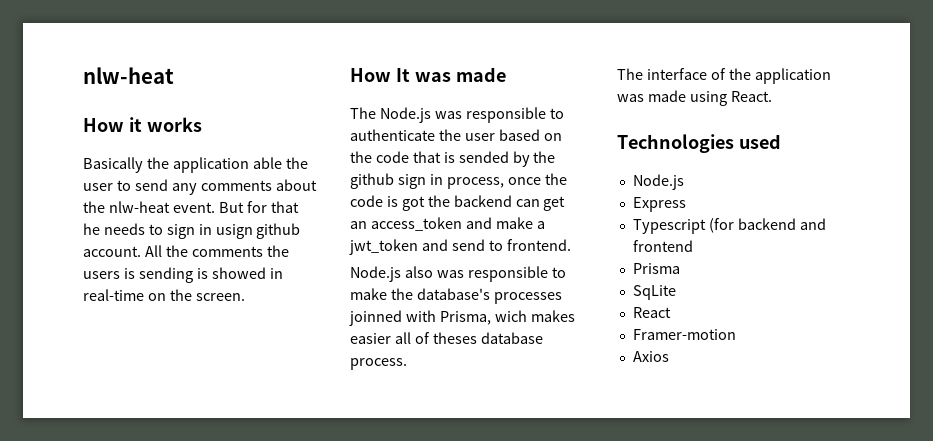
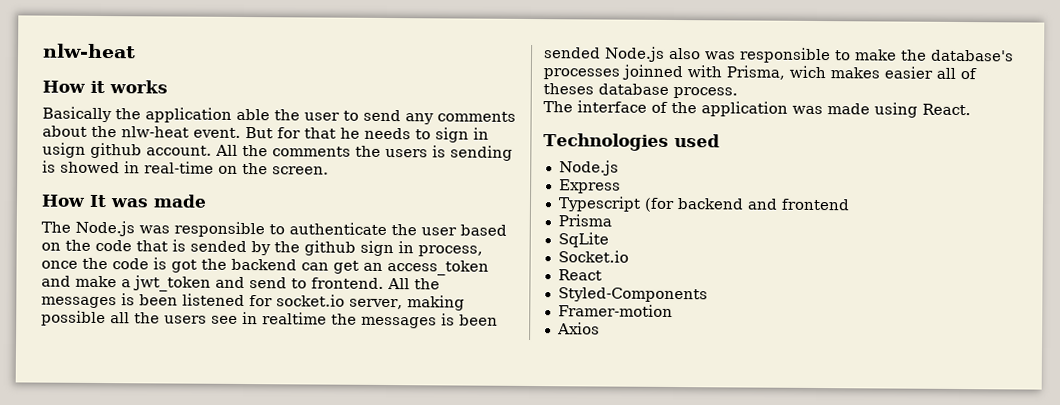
- The Node.js was responsible to authenticate the user based on the code that is sended by the github sign in process, once the code is got the backend can get an access_token and make a jwt_token and send to frontend.
- Node.js also was responsible to make the database's processes joinned with Prisma, wich makes easier all of theses database process.
+ The Node.js was responsible to authenticate the user based on the code that is sended by the github sign in process, once the code is got the backend can get an access_token and make a jwt_token and send to frontend. All the messages is been listened for socket.io server, making possible all the users see in realtime the messages is been sended Node.js also was responsible to make the database's processes joinned with Prisma, wich makes easier all of theses database process.
+ Socket.io
+ Styled-Components

